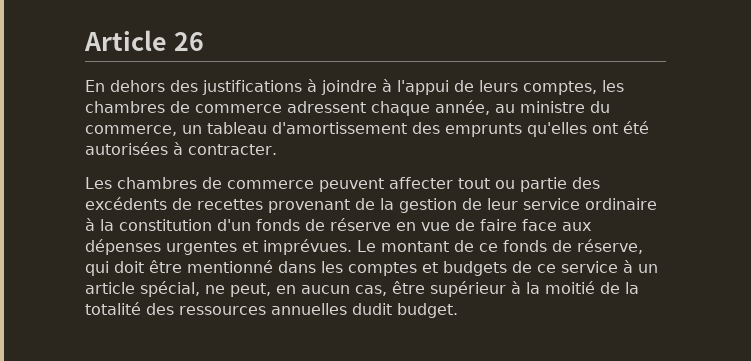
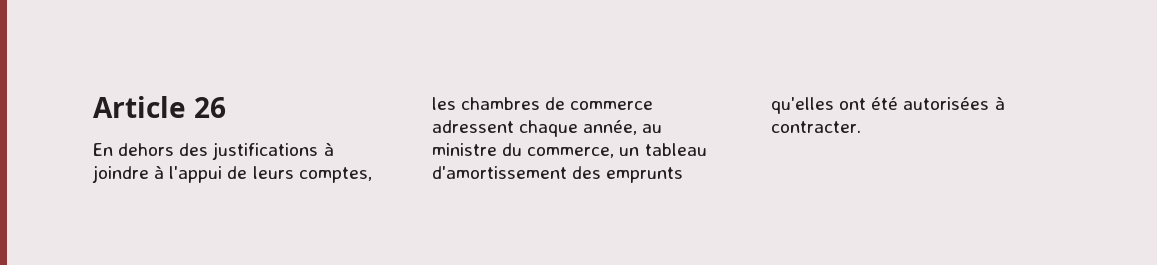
- Les chambres de commerce peuvent affecter tout ou partie des excédents de recettes provenant de la gestion de leur service ordinaire à la constitution d'un fonds de réserve en vue de faire face aux dépenses urgentes et imprévues. Le montant de ce fonds de réserve, qui doit être mentionné dans les comptes et budgets de ce service à un article spécial, ne peut, en aucun cas, être supérieur à la moitié de la totalité des ressources annuelles dudit budget.

